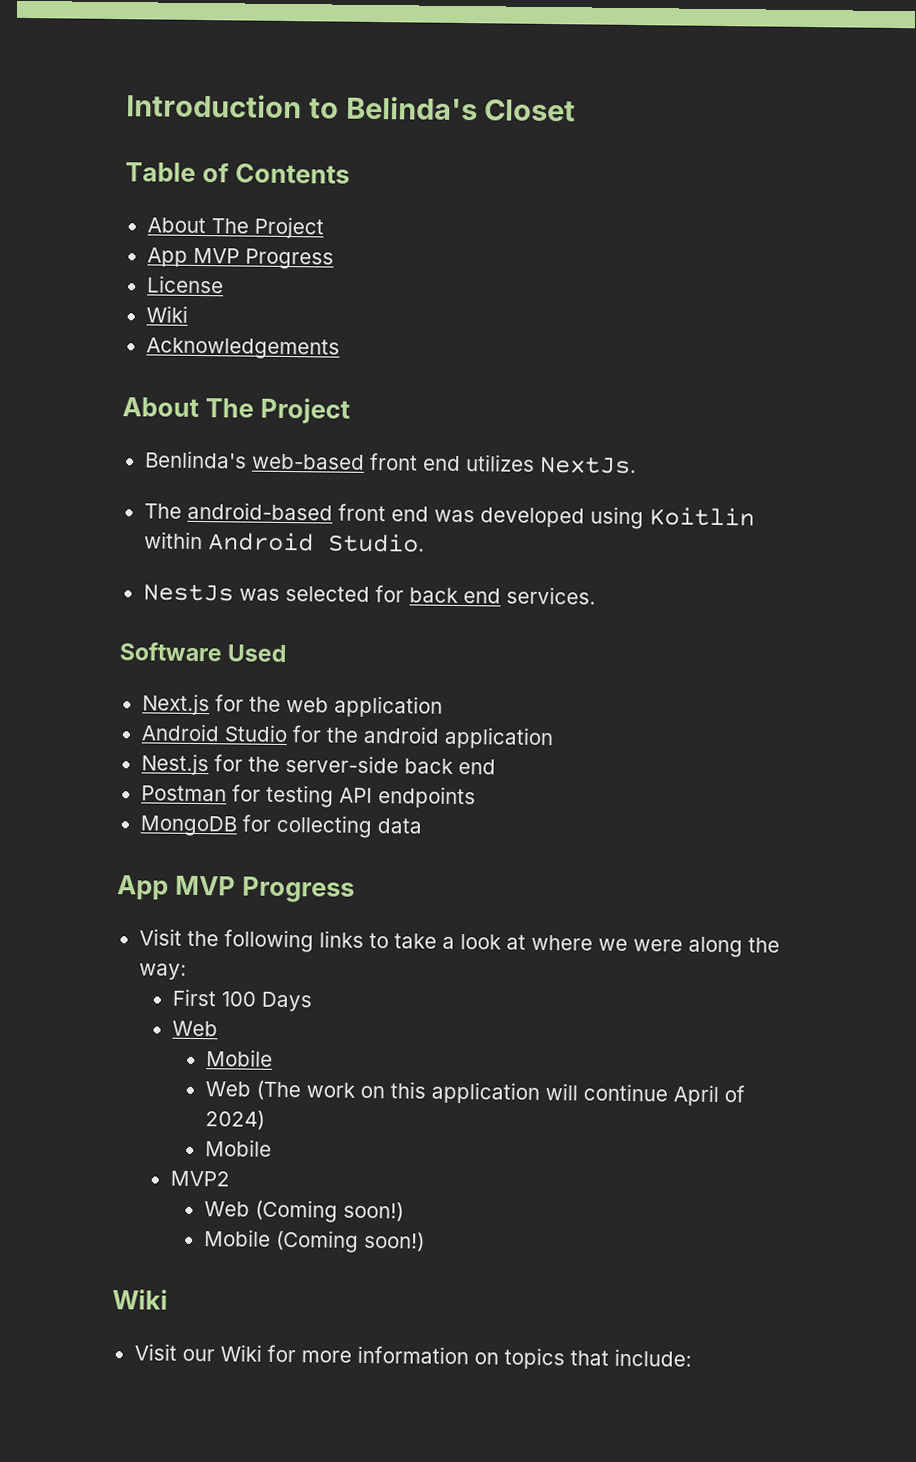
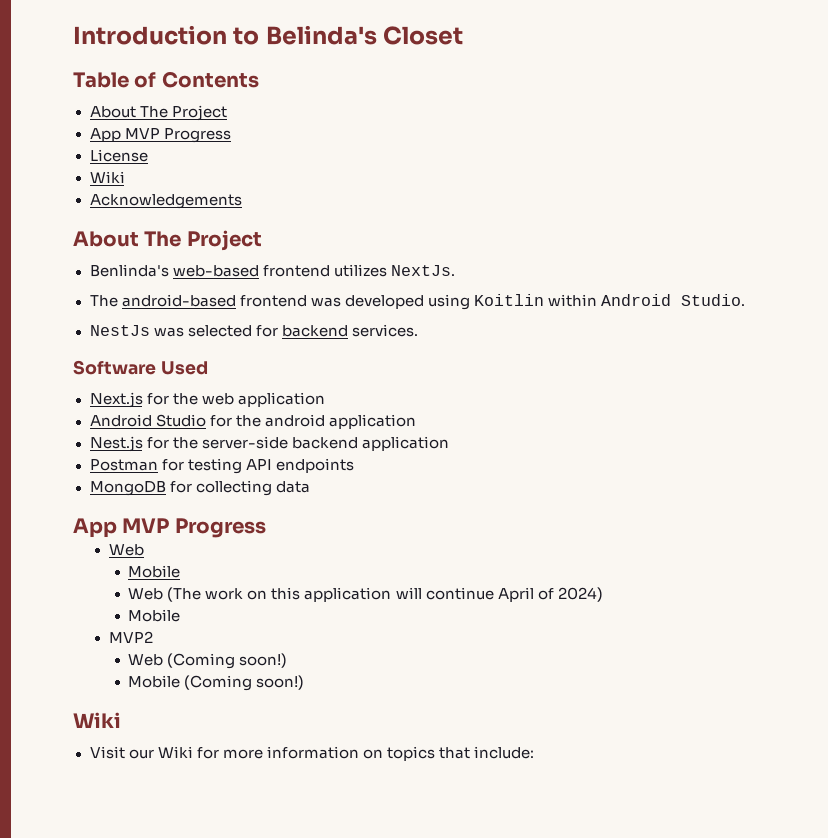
- Benlinda's web-based front end utilizes NextJs.
+ Benlinda's web-based frontend utilizes NextJs.
- The android-based front end was developed using Koitlin within Android Studio.
+ The android-based frontend was developed using Koitlin within Android Studio.
- NestJs was selected for back end services.
+ NestJs was selected for backend services.
- Nest.js for the server-side back end
+ Nest.js for the server-side backend application
- Visit the following links to take a look at where we were along the way:
- First 100 Days

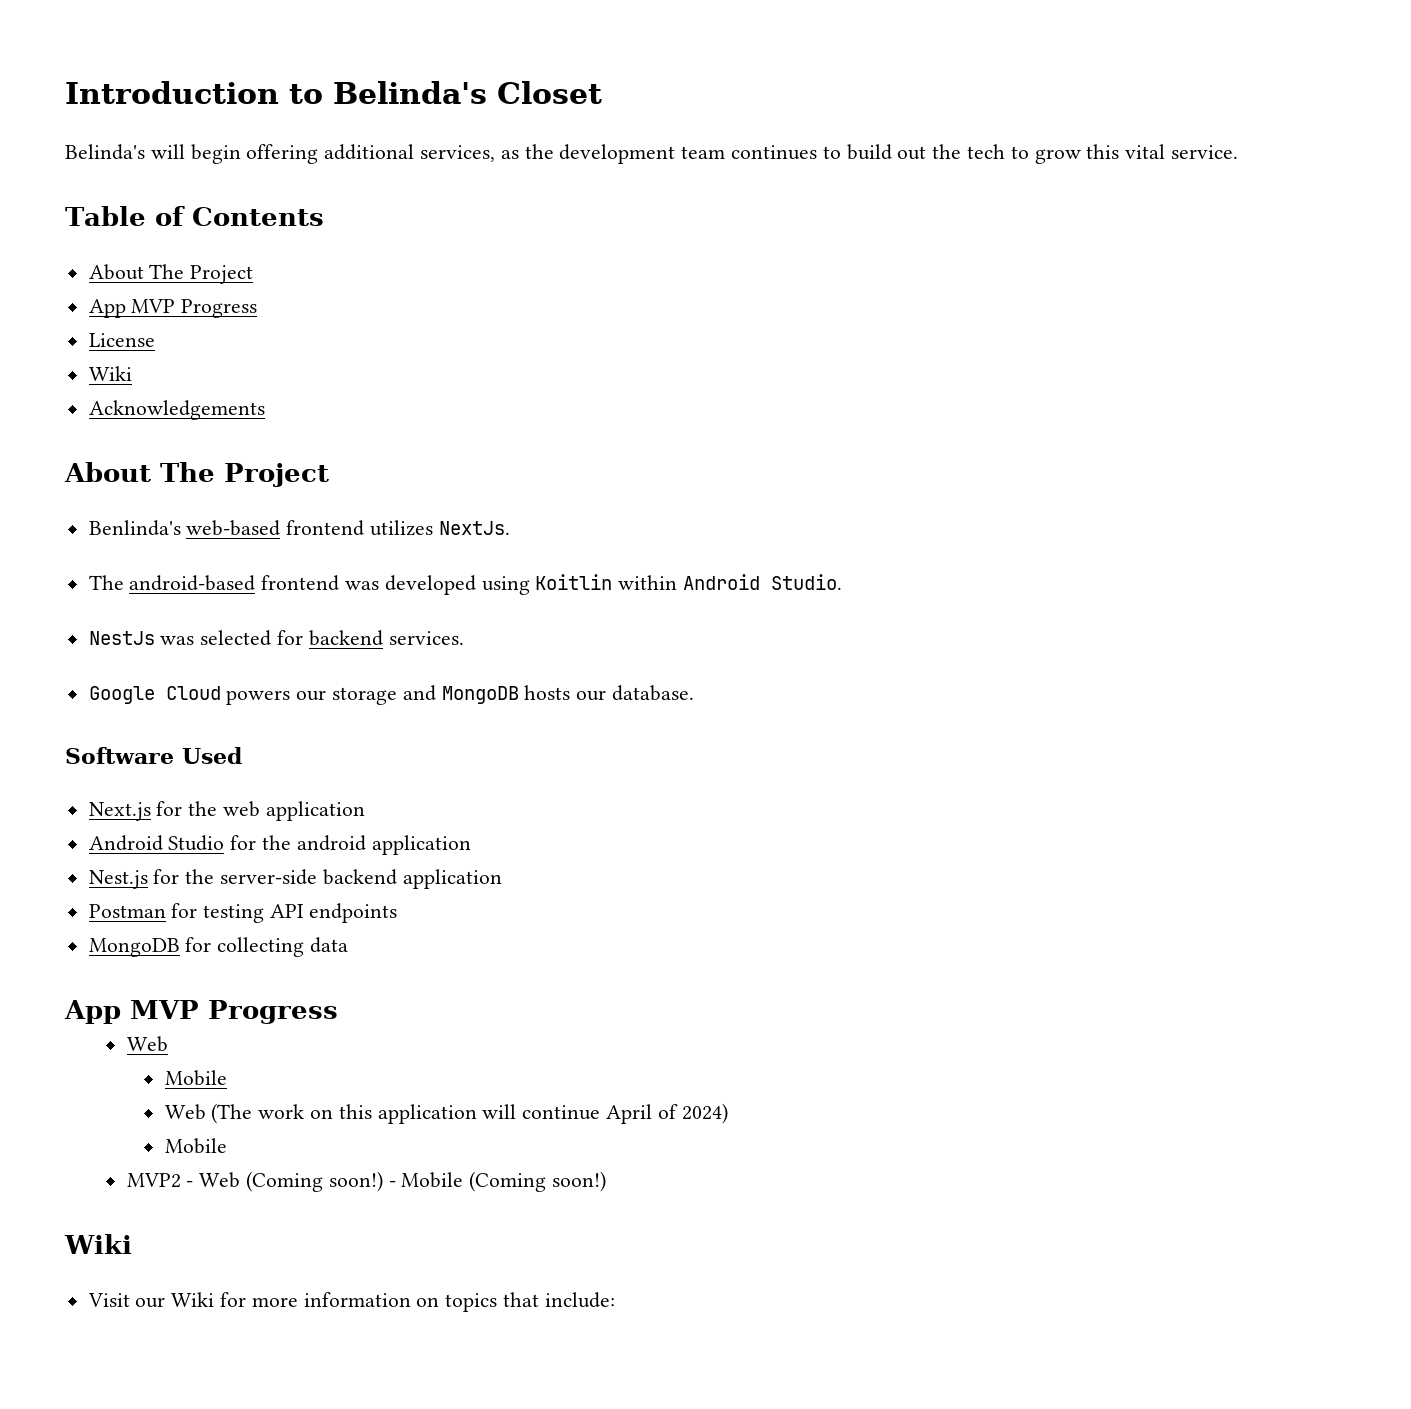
+ Belinda's will begin offering additional services, as the development team continues to build out the tech to grow this vital service.
+ Google Cloud powers our storage and MongoDB hosts our database.
- MVP2
- Web (Coming soon!)
- Mobile (Coming soon!)
+ MVP2 - Web (Coming soon!) - Mobile (Coming soon!)

